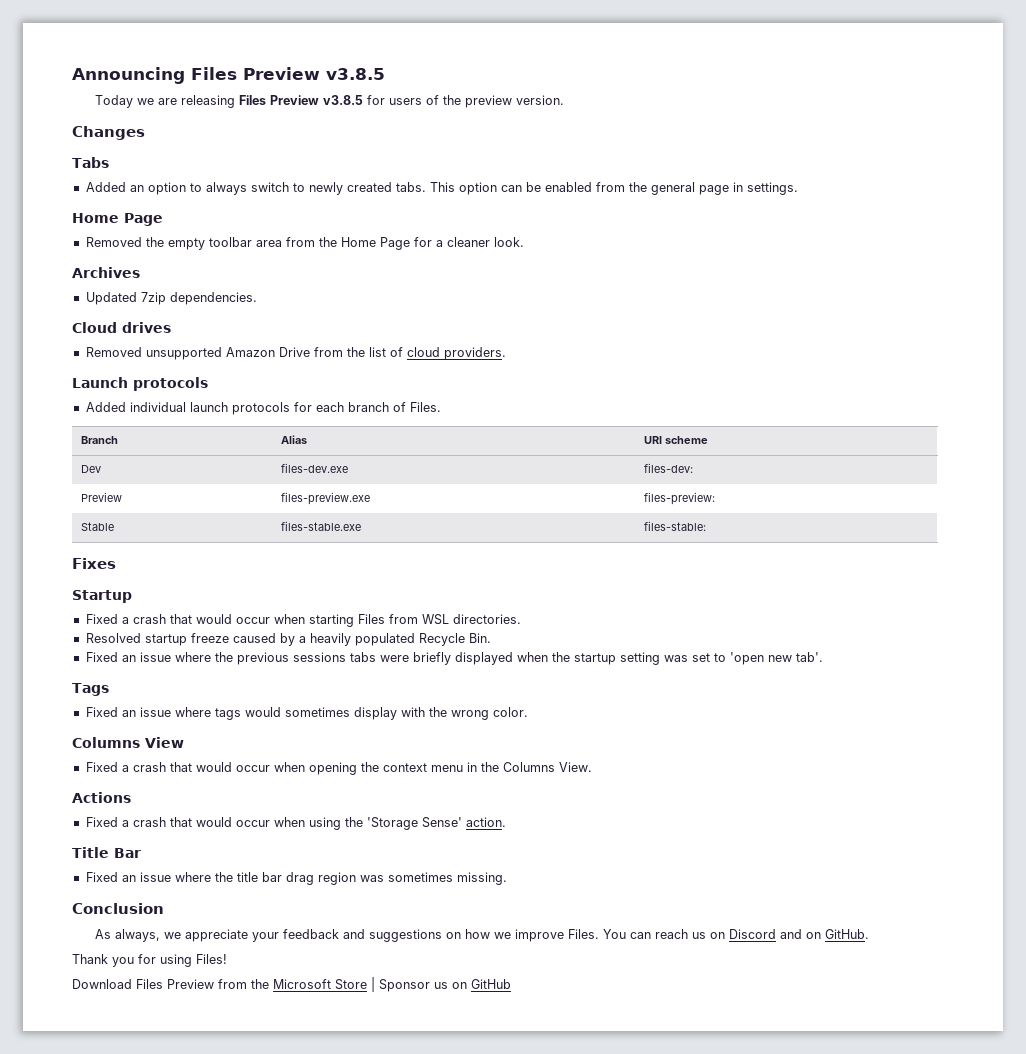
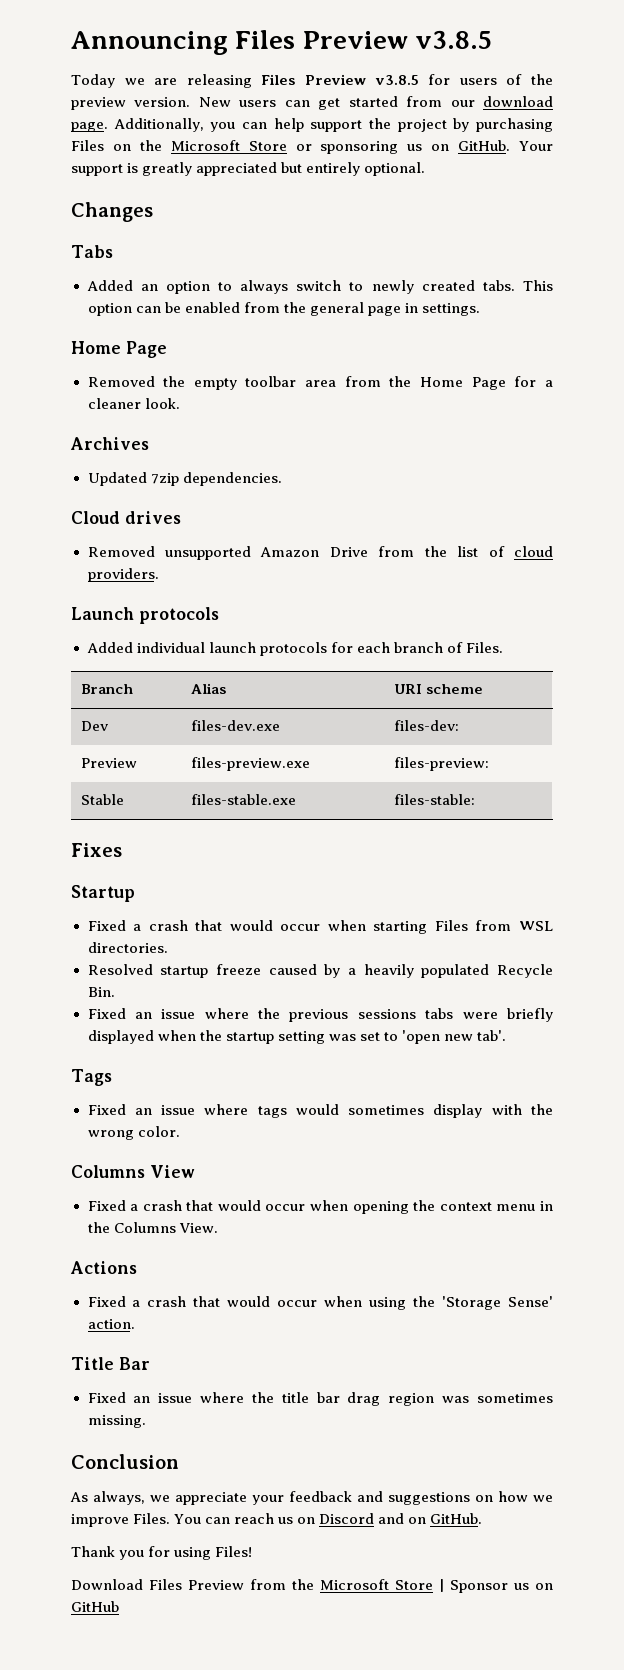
+ New users can get started from our download page. Additionally, you can help support the project by purchasing Files on the Microsoft Store or sponsoring us on GitHub. Your support is greatly appreciated but entirely optional.

